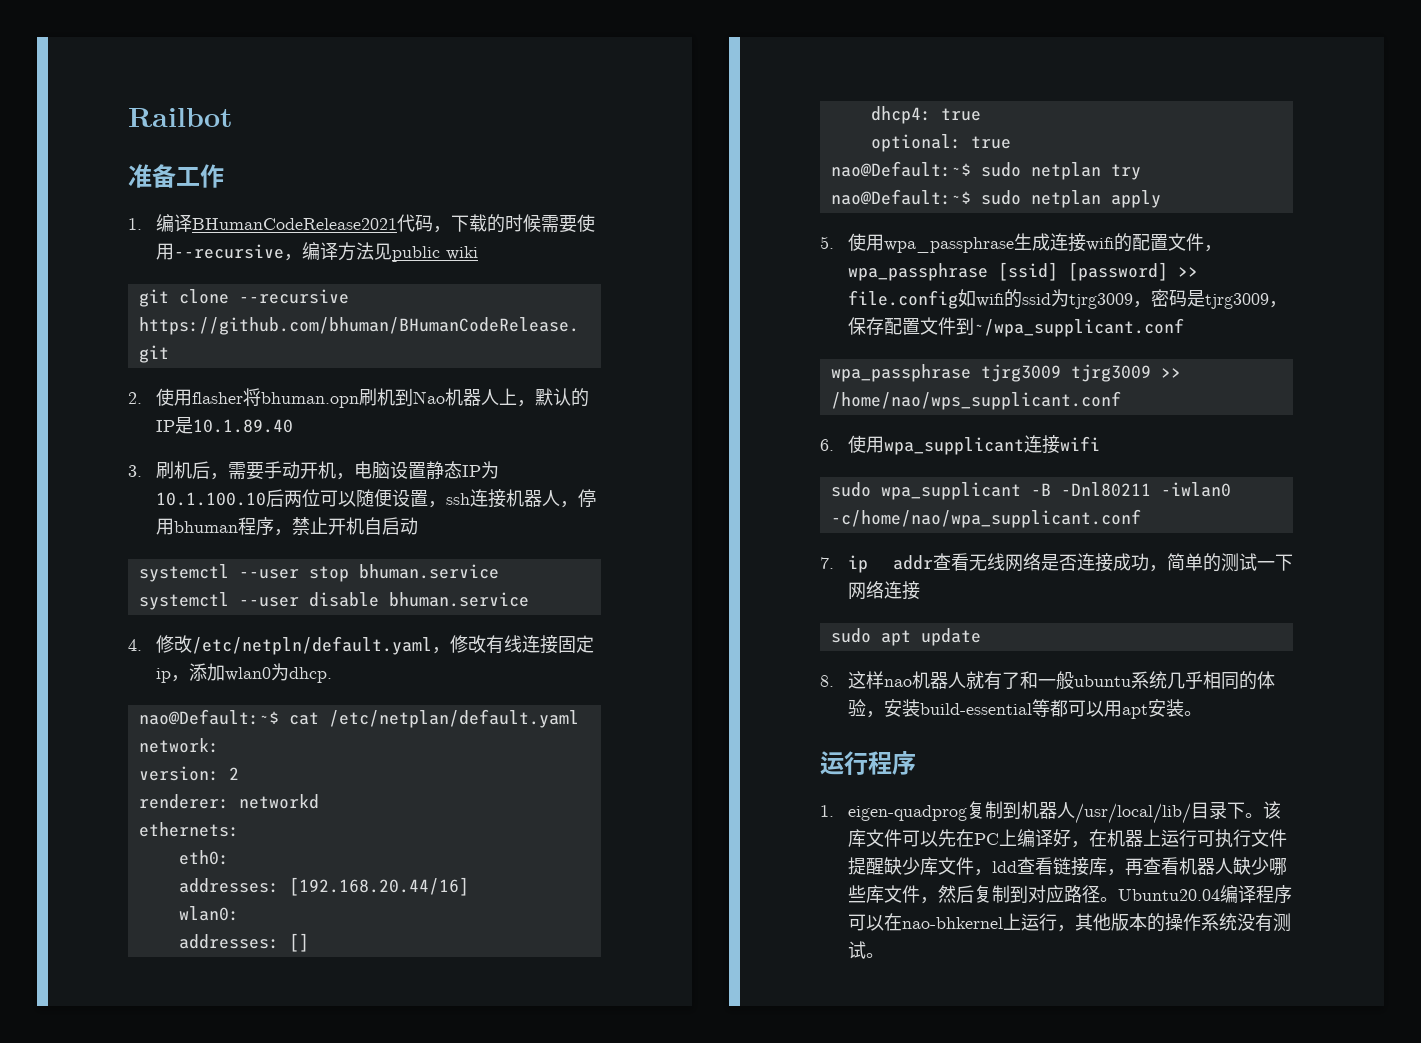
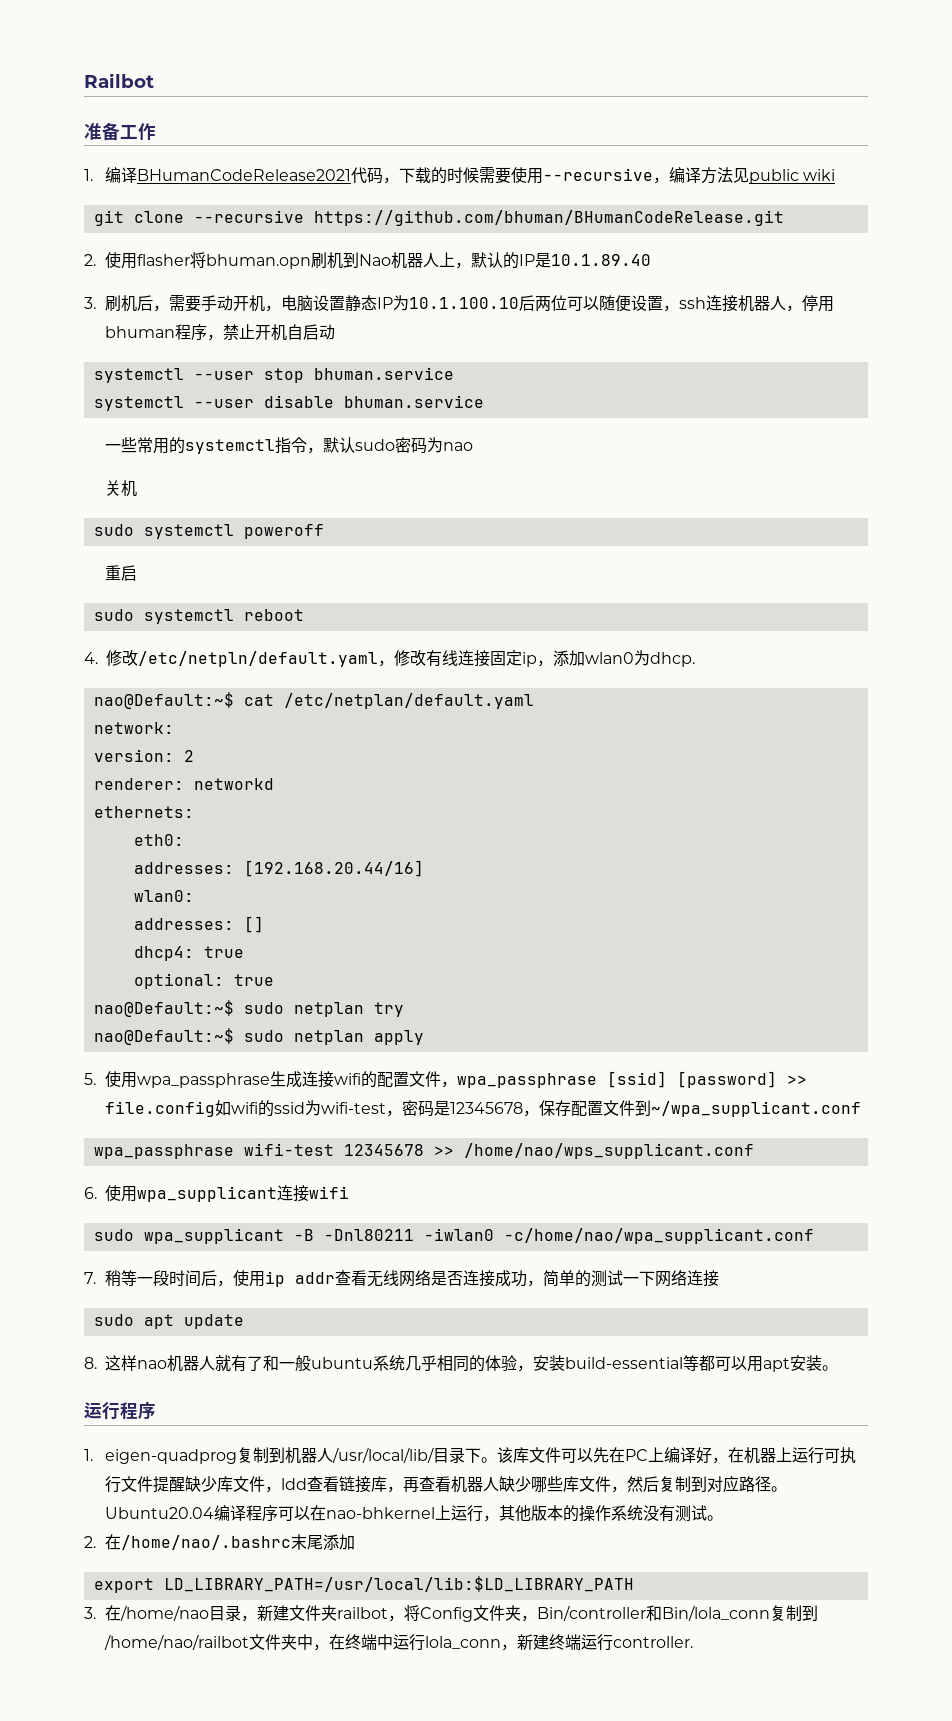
+ 一些常用的systemctl指令，默认sudo密码为nao
+ 关机
+ sudo systemctl poweroff
+ 重启
+ sudo systemctl reboot
- 5.使用wpa_passphrase生成连接wifi的配置文件，wpa_passphrase [ssid] [password] >> file.config如wifi的ssid为tjrg3009，密码是tjrg3009，保存配置文件到~/wpa_supplicant.conf
+ 5.使用wpa_passphrase生成连接wifi的配置文件，wpa_passphrase [ssid] [password] >> file.config如wifi的ssid为wifi-test，密码是12345678，保存配置文件到~/wpa_supplicant.conf
- wpa_passphrase tjrg3009 tjrg3009 >> /home/nao/wps_supplicant.conf
+ wpa_passphrase wifi-test 12345678 >> /home/nao/wps_supplicant.conf
- 7. ip addr查看无线网络是否连接成功，简单的测试一下网络连接
+ 7.稍等一段时间后，使用ip addr查看无线网络是否连接成功，简单的测试一下网络连接
+ 2.在/home/nao/.bashrc末尾添加
+ export LD_LIBRARY_PATH=/usr/local/lib:$LD_LIBRARY_PATH
+ 3.在/home/nao目录，新建文件夹railbot，将Config文件夹，Bin/controller和Bin/lola_conn复制到/home/nao/railbot文件夹中，在终端中运行lola_conn，新建终端运行controller.

